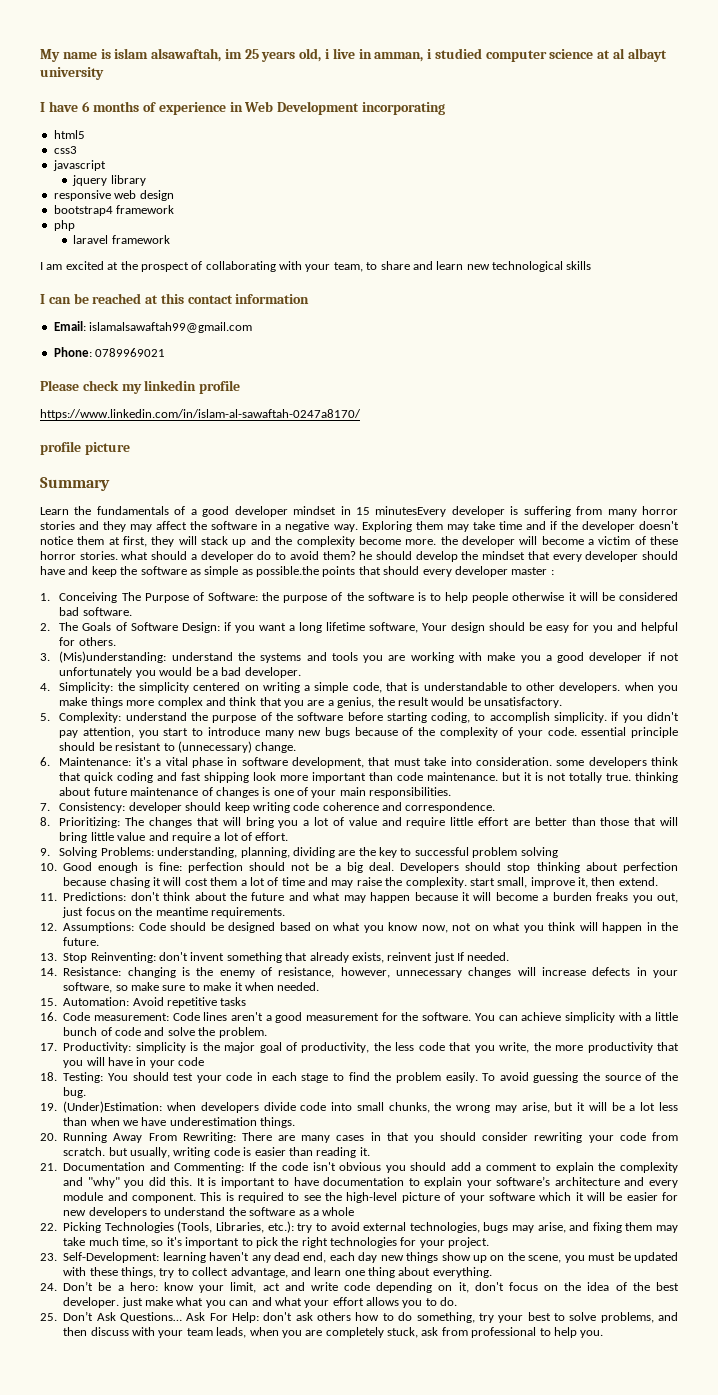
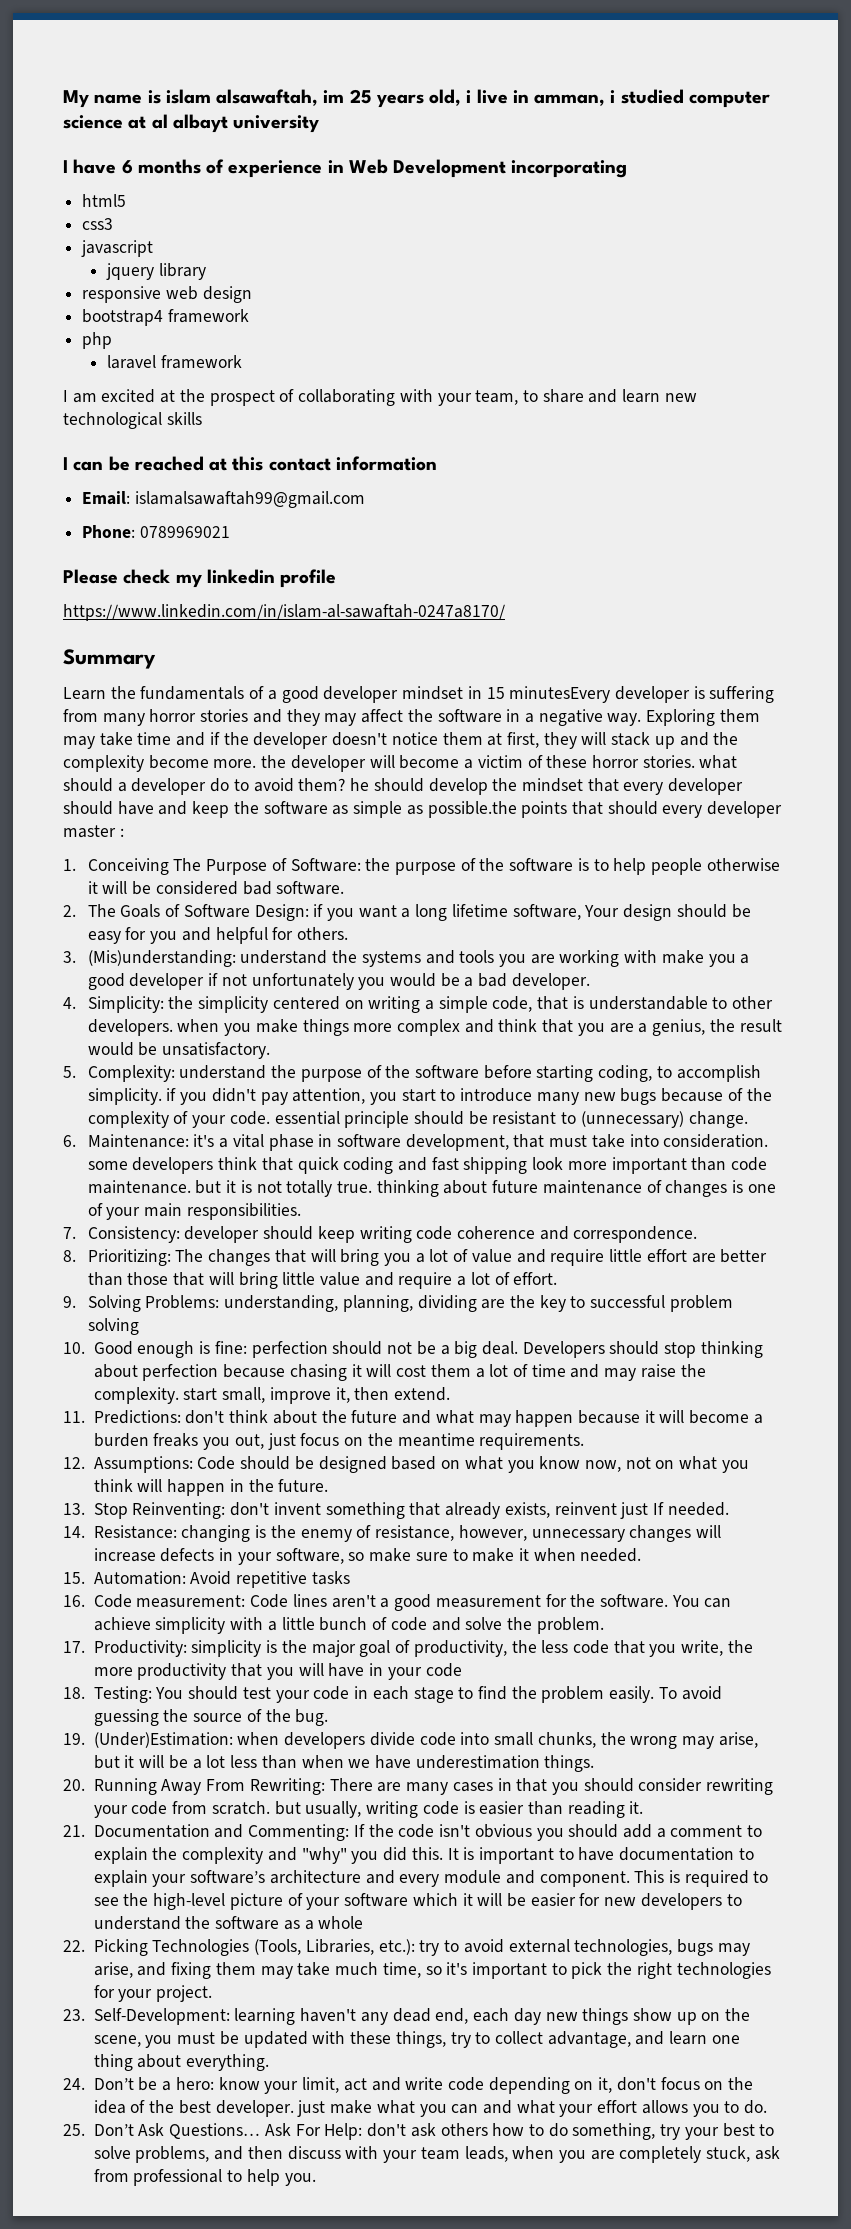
- profile picture

